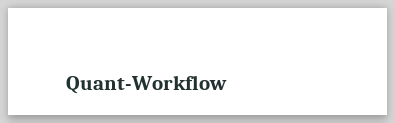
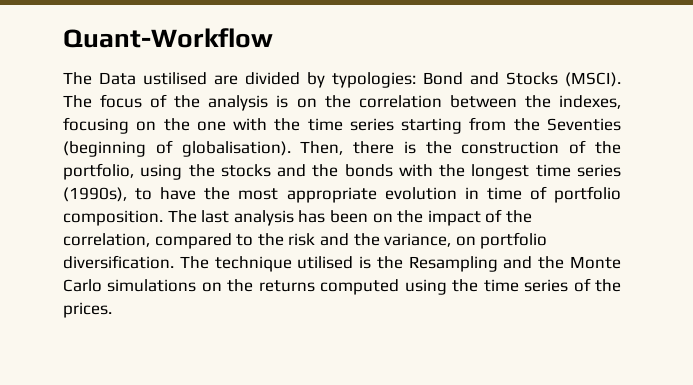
+ The Data ustilised are divided by typologies: Bond and Stocks (MSCI). The focus of the analysis is on the correlation between the indexes, focusing on the one with the time series starting from the Seventies (beginning of globalisation). Then, there is the construction of the portfolio, using the stocks and the bonds with the longest time series (1990s), to have the most appropriate evolution in time of portfolio composition. The last analysis has been on the impact of the correlation, compared to the risk and the variance, on portfolio diversification. The technique utilised is the Resampling and the Monte Carlo simulations on the returns computed using the time series of the prices.

